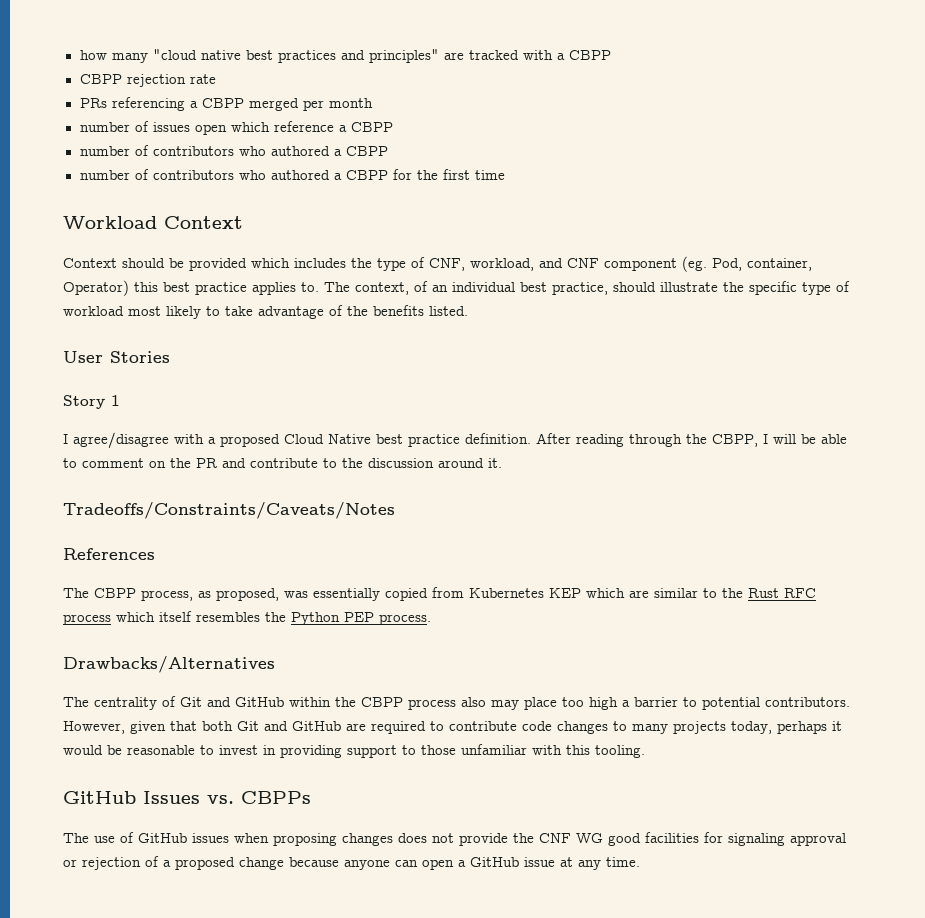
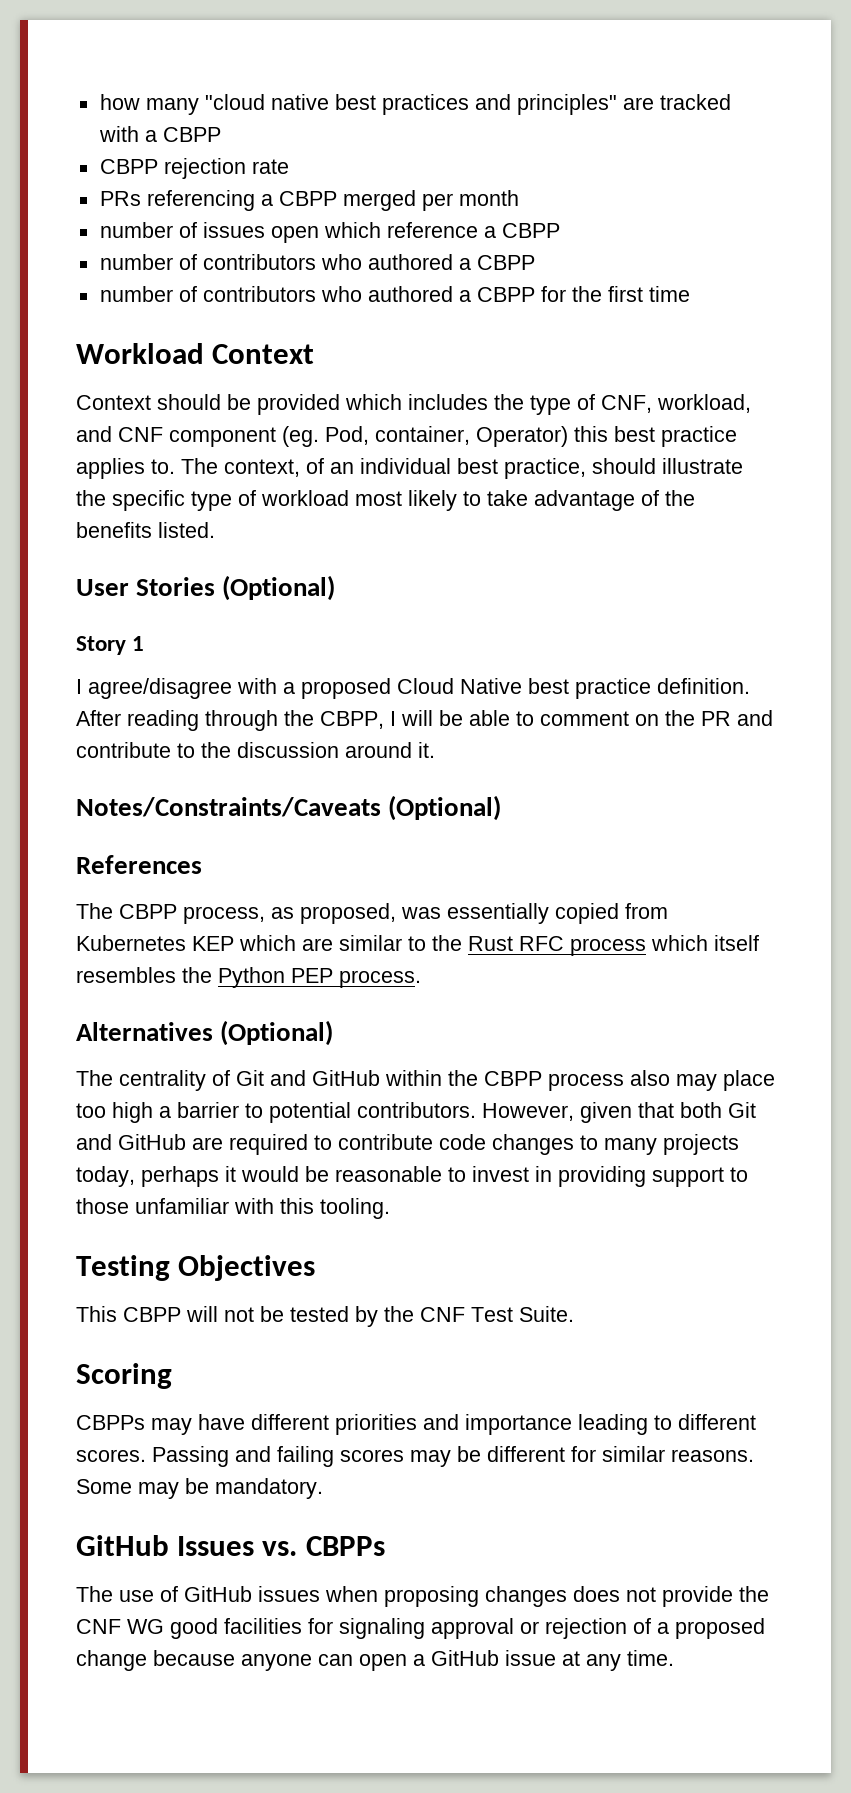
- User Stories
+ User Stories (Optional)
- Tradeoffs/Constraints/Caveats/Notes
+ Notes/Constraints/Caveats (Optional)
- Drawbacks/Alternatives
+ Alternatives (Optional)
+ Testing Objectives
+ This CBPP will not be tested by the CNF Test Suite.
+ Scoring
+ CBPPs may have different priorities and importance leading to different scores. Passing and failing scores may be different for similar reasons. Some may be mandatory.

